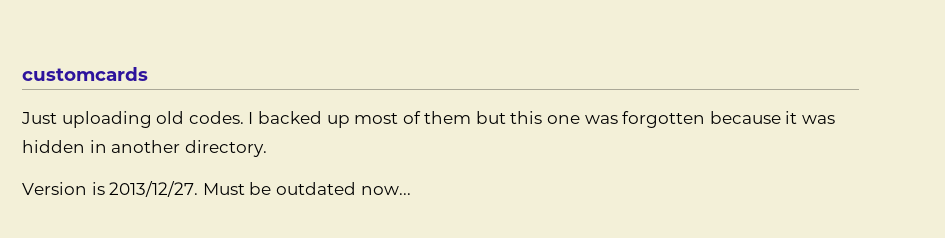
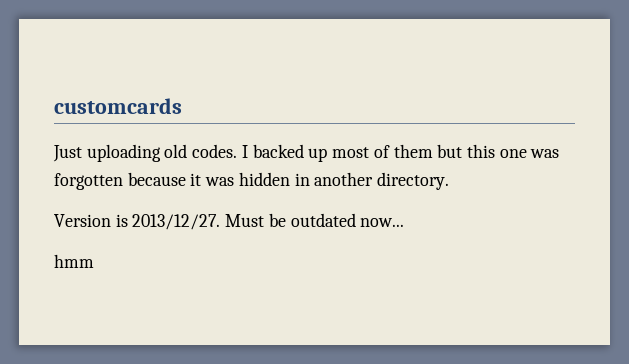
+ hmm

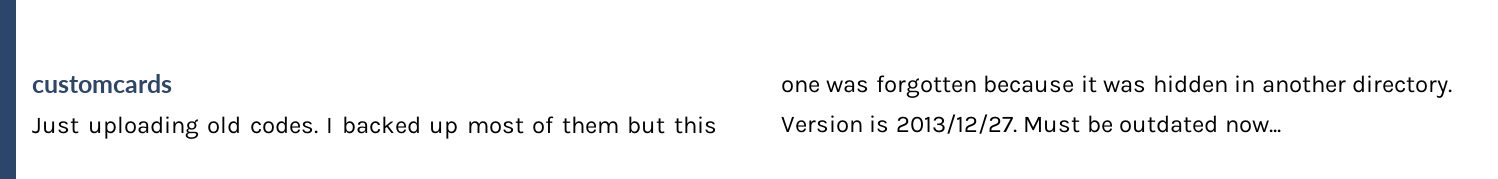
- hmm

